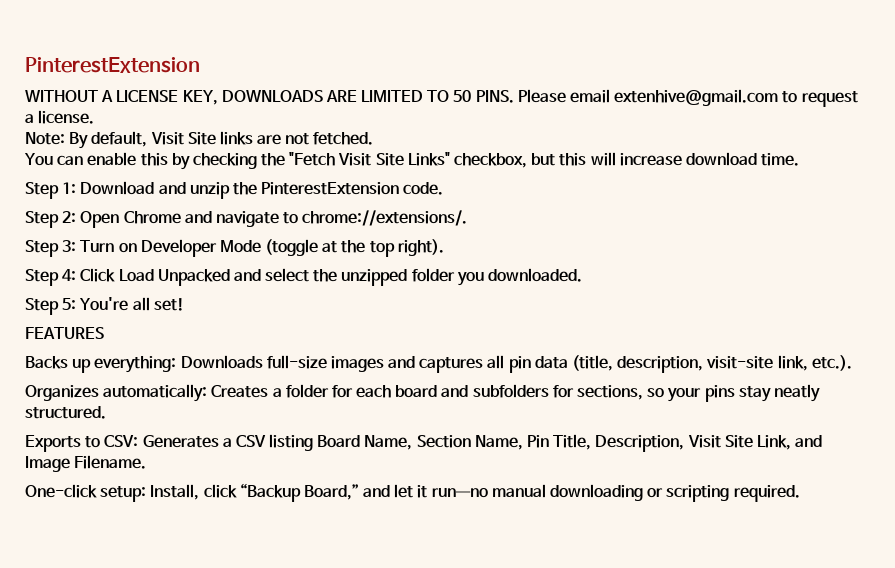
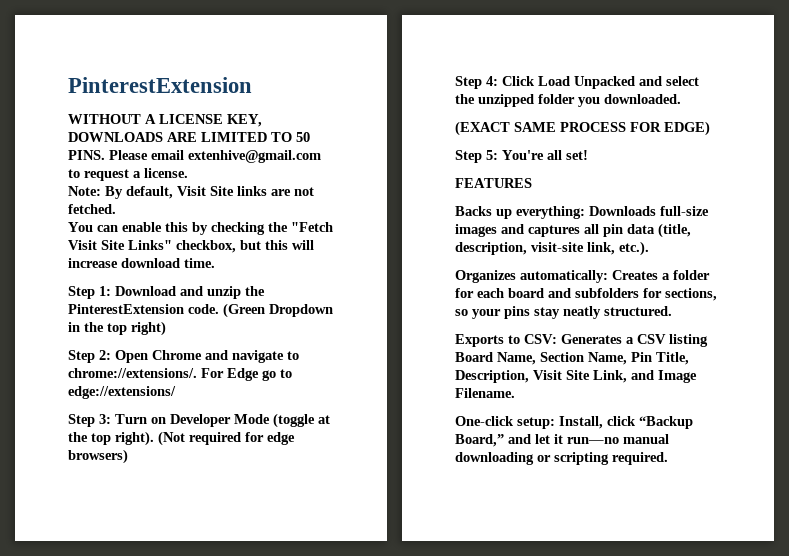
+ (Green Dropdown in the top right)
+ For Edge go to edge://extensions/
+ (Not required for edge browsers)
+ (EXACT SAME PROCESS FOR EDGE)

